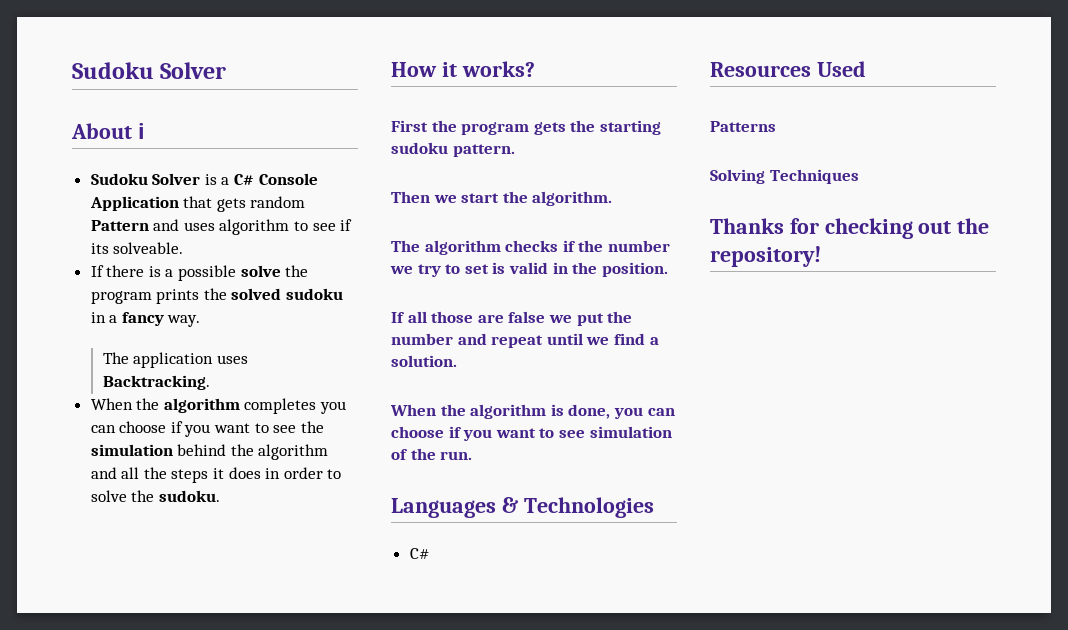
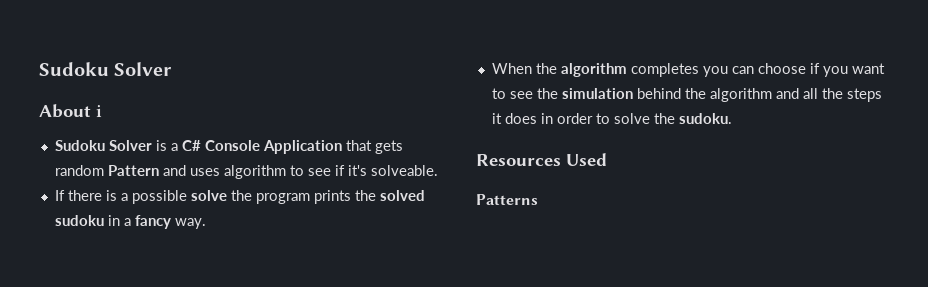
- Sudoku Solver is a C# Console Application that gets random Pattern and uses algorithm to see if its solveable.
+ Sudoku Solver is a C# Console Application that gets random Pattern and uses algorithm to see if it's solveable.
- The application uses Backtracking.
- How it works?
- First the program gets the starting sudoku pattern.
- Then we start the algorithm.
- The algorithm checks if the number we try to set is valid in the position.
- If all those are false we put the number and repeat until we find a solution.
- When the algorithm is done, you can choose if you want to see simulation of the run.
- Languages & Technologies
- C#
  Resources Used
  Patterns
- Solving Techniques
- Thanks for checking out the repository!

